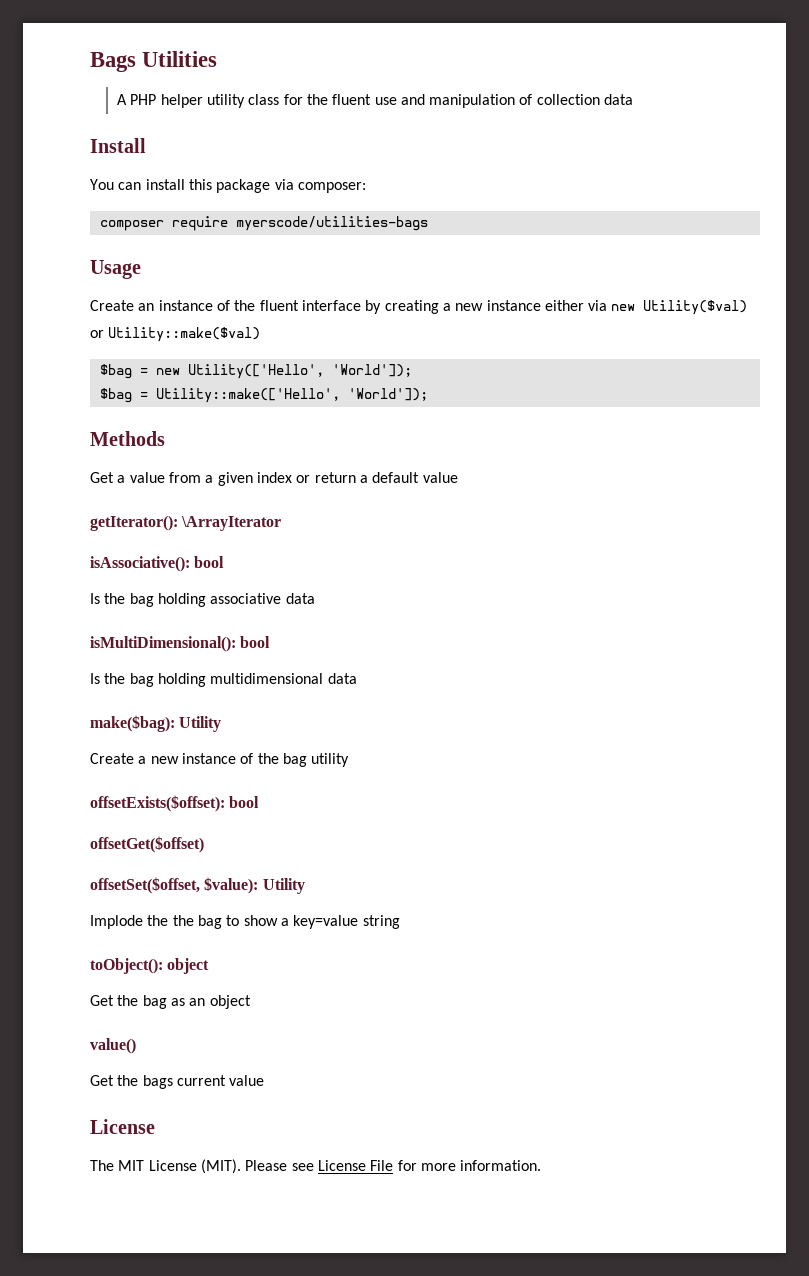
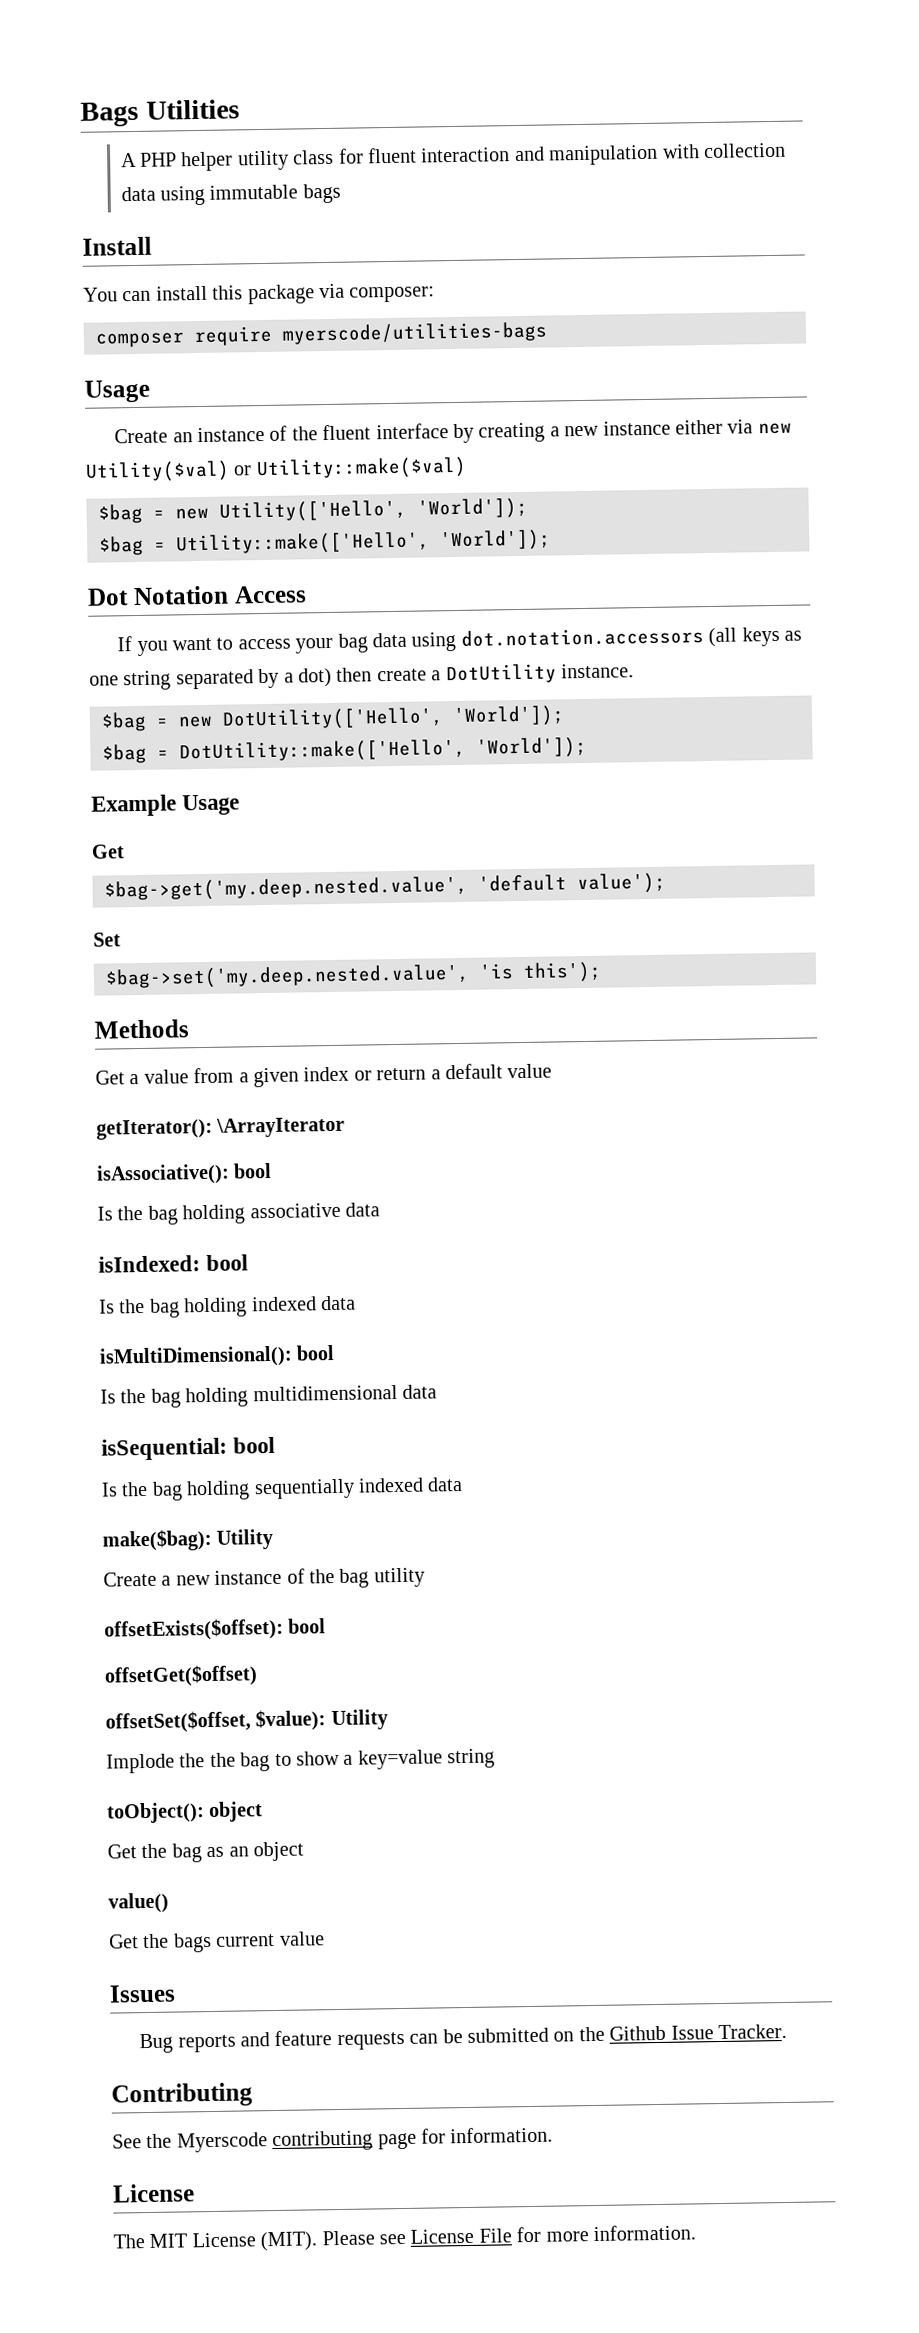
- A PHP helper utility class for the fluent use and manipulation of collection data
+ A PHP helper utility class for fluent interaction and manipulation with collection data using immutable bags
+ Dot Notation Access
+ If you want to access your bag data using dot.notation.accessors (all keys as one string separated by a dot) then create a DotUtility instance.
+ $bag = new DotUtility(['Hello', 'World']);
+ $bag = DotUtility::make(['Hello', 'World']);
+ Example Usage
+ Get
+ $bag->get('my.deep.nested.value', 'default value');
+ Set
+ $bag->set('my.deep.nested.value', 'is this');
+ isIndexed: bool
+ Is the bag holding indexed data
+ isSequential: bool
+ Is the bag holding sequentially indexed data
+ Issues
+ Bug reports and feature requests can be submitted on the Github Issue Tracker.
+ Contributing
+ See the Myerscode contributing page for information.

